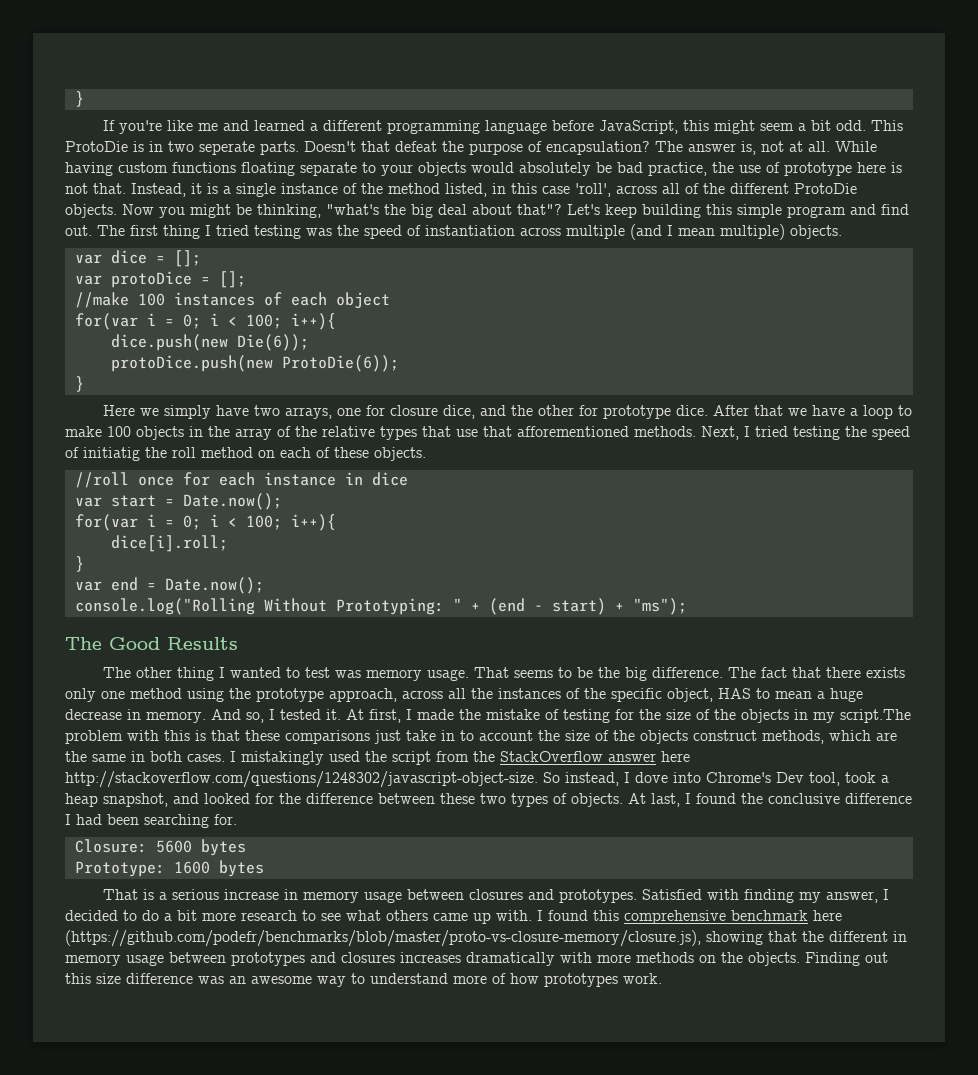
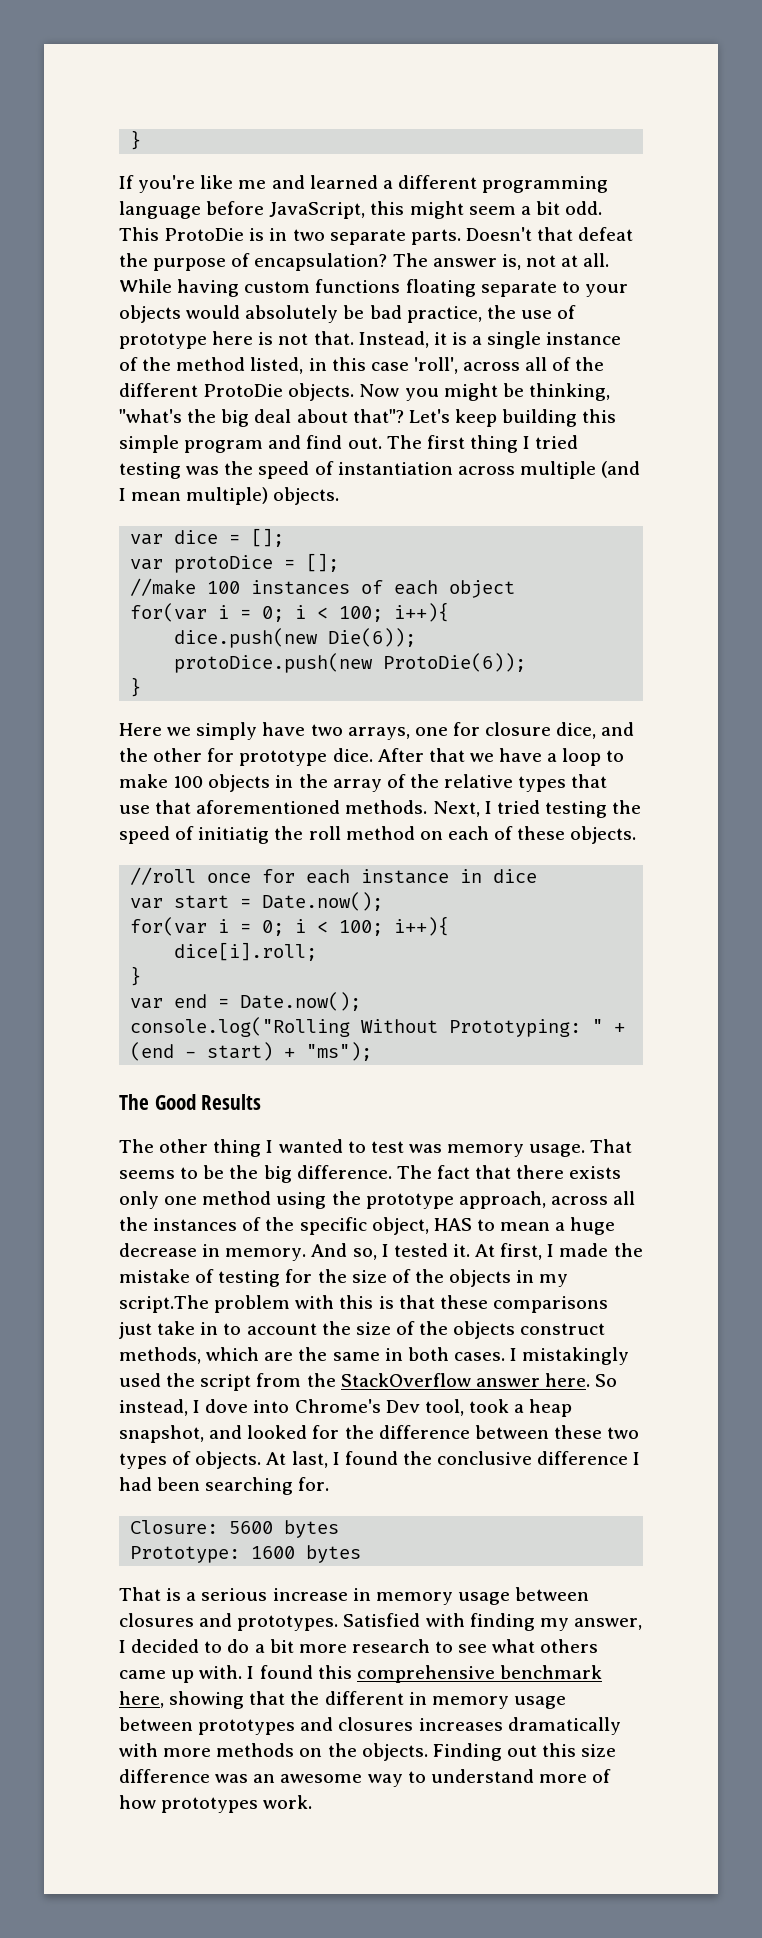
- This ProtoDie is in two seperate parts.
+ This ProtoDie is in two separate parts.
- After that we have a loop to make 100 objects in the array of the relative types that use that afforementioned methods.
+ After that we have a loop to make 100 objects in the array of the relative types that use that aforementioned methods.
- I mistakingly used the script from the StackOverflow answer here http://stackoverflow.com/questions/1248302/javascript-object-size. So instead, I dove into Chrome's Dev tool, took a heap snapshot, and looked for the difference between these two types of objects.
+ I mistakingly used the script from the StackOverflow answer here. So instead, I dove into Chrome's Dev tool, took a heap snapshot, and looked for the difference between these two types of objects.
- I found this comprehensive benchmark here (https://github.com/podefr/benchmarks/blob/master/proto-vs-closure-memory/closure.js), showing that the different in memory usage between prototypes and closures increases dramatically with more methods on the objects.
+ I found this comprehensive benchmark here, showing that the different in memory usage between prototypes and closures increases dramatically with more methods on the objects.

